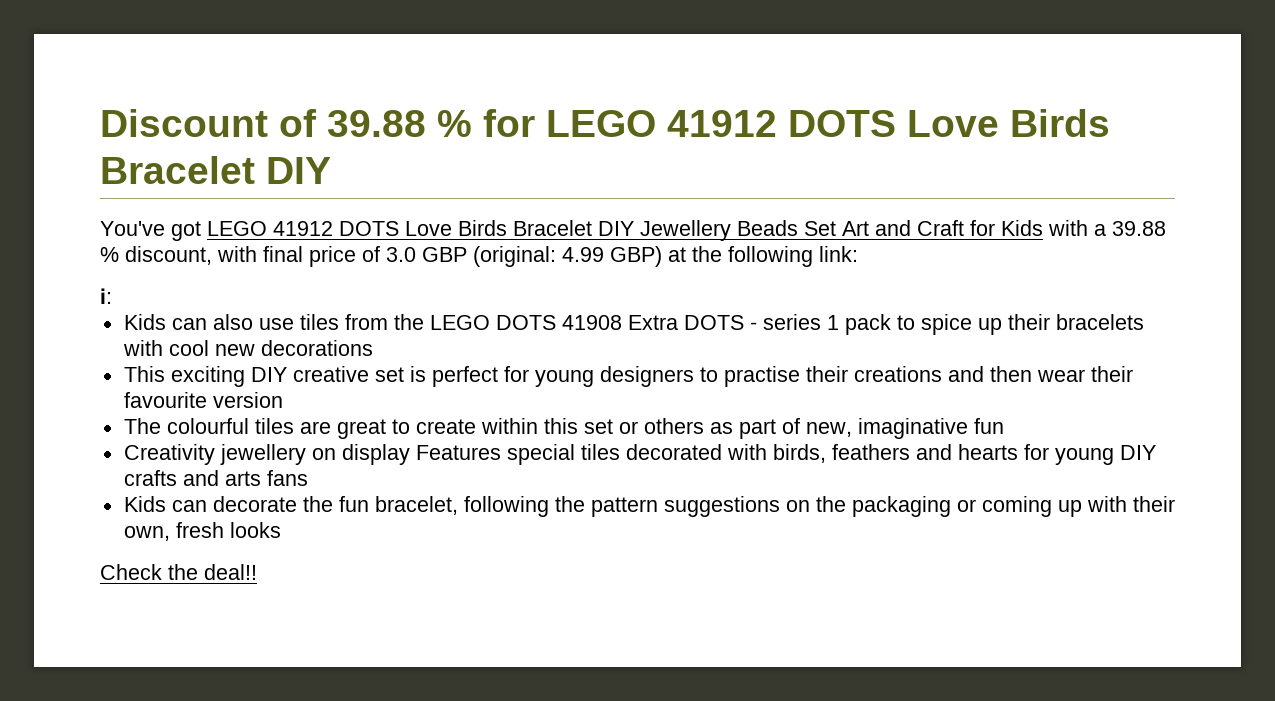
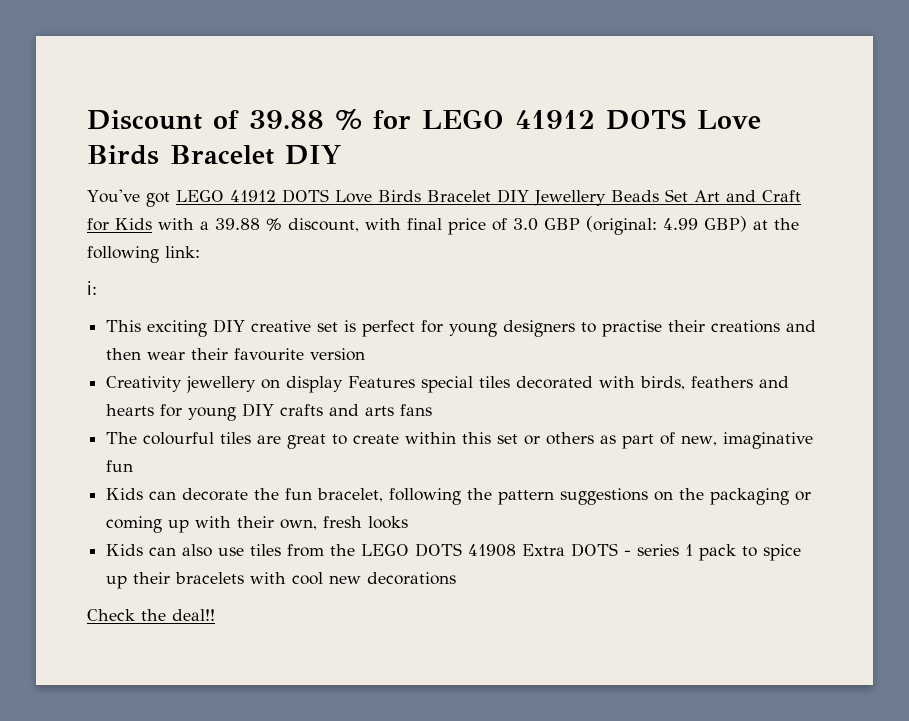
+ This exciting DIY creative set is perfect for young designers to practise their creations and then wear their favourite version
+ Creativity jewellery on display Features special tiles decorated with birds, feathers and hearts for young DIY crafts and arts fans
+ The colourful tiles are great to create within this set or others as part of new, imaginative fun
+ Kids can decorate the fun bracelet, following the pattern suggestions on the packaging or coming up with their own, fresh looks
- This exciting DIY creative set is perfect for young designers to practise their creations and then wear their favourite version
- The colourful tiles are great to create within this set or others as part of new, imaginative fun
- Creativity jewellery on display Features special tiles decorated with birds, feathers and hearts for young DIY crafts and arts fans
- Kids can decorate the fun bracelet, following the pattern suggestions on the packaging or coming up with their own, fresh looks

